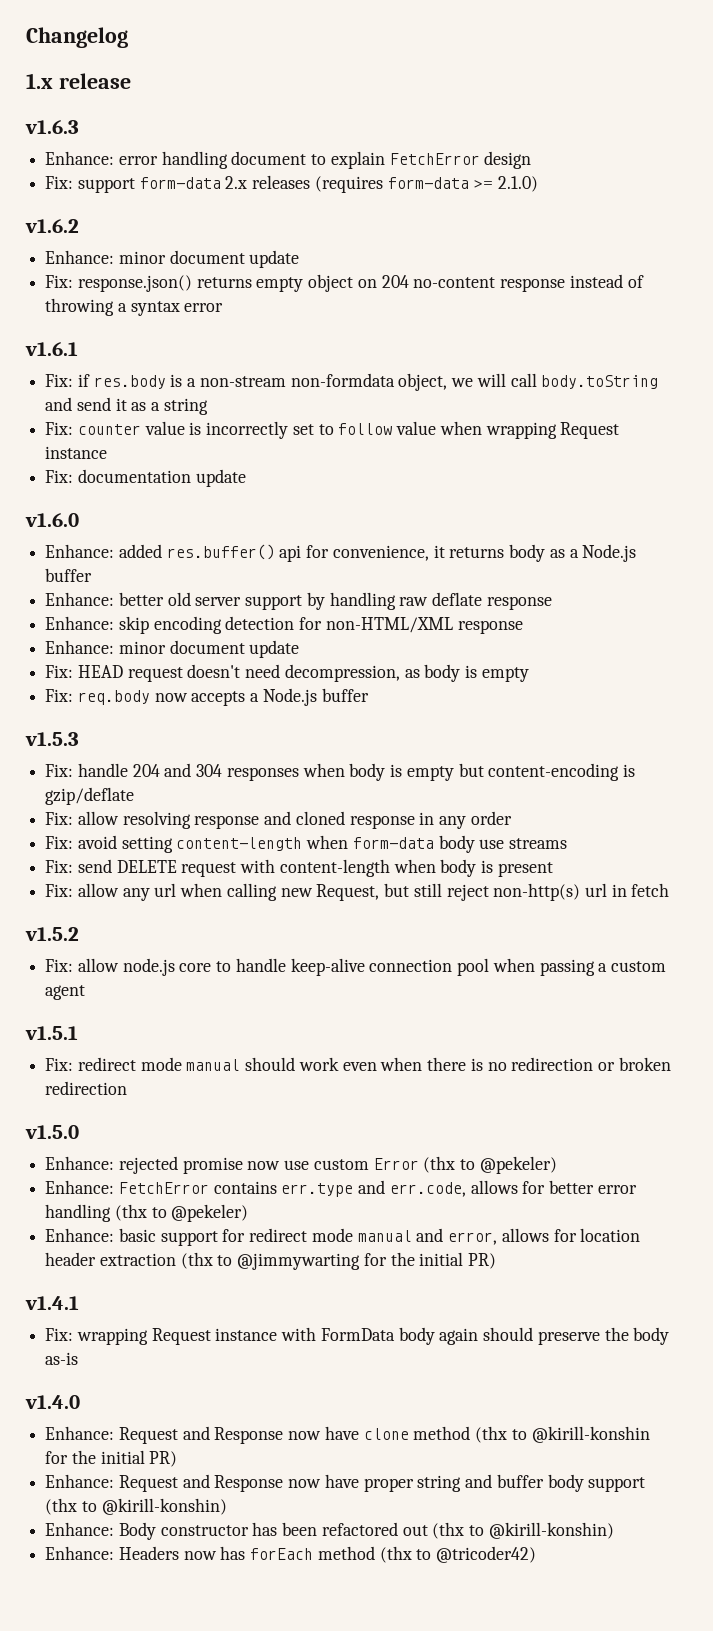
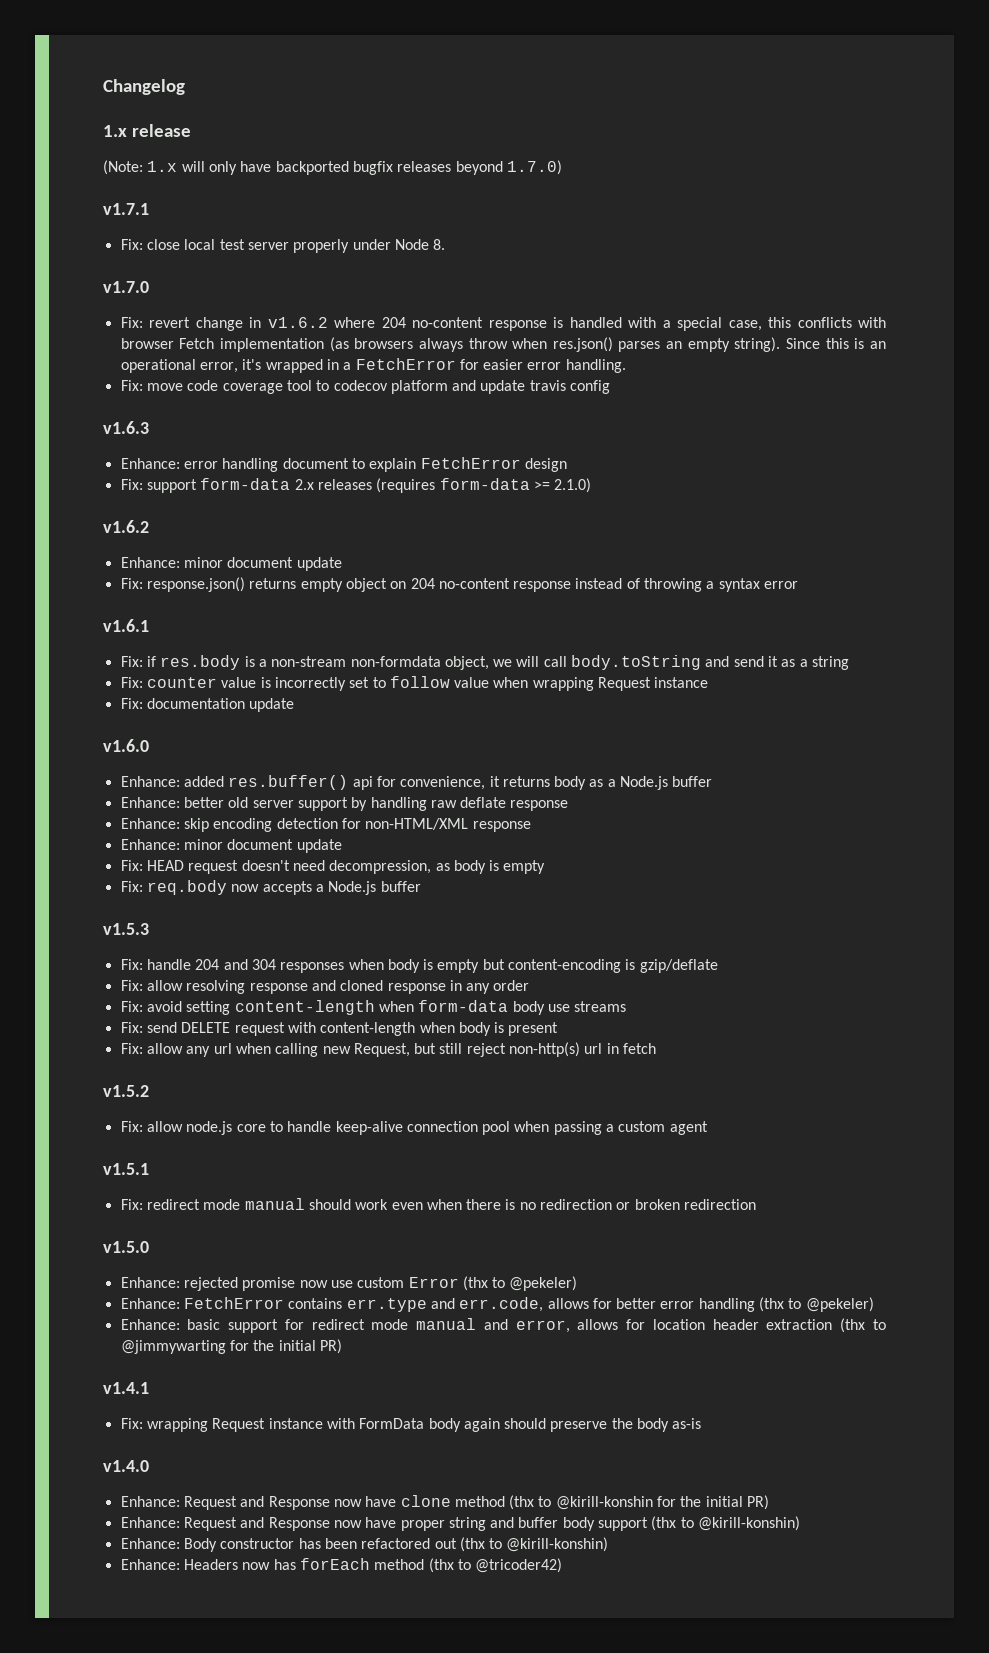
+ (Note: 1.x will only have backported bugfix releases beyond 1.7.0)
+ v1.7.1
+ Fix: close local test server properly under Node 8.
+ v1.7.0
+ Fix: revert change in v1.6.2 where 204 no-content response is handled with a special case, this conflicts with browser Fetch implementation (as browsers always throw when res.json() parses an empty string). Since this is an operational error, it's wrapped in a FetchError for easier error handling.
+ Fix: move code coverage tool to codecov platform and update travis config

